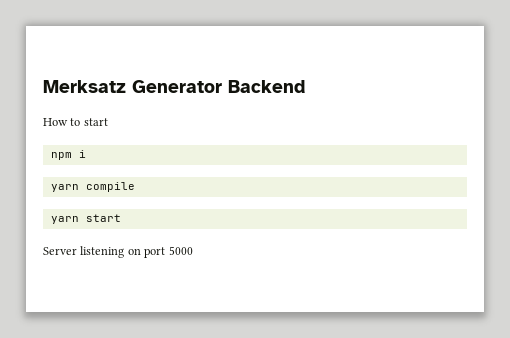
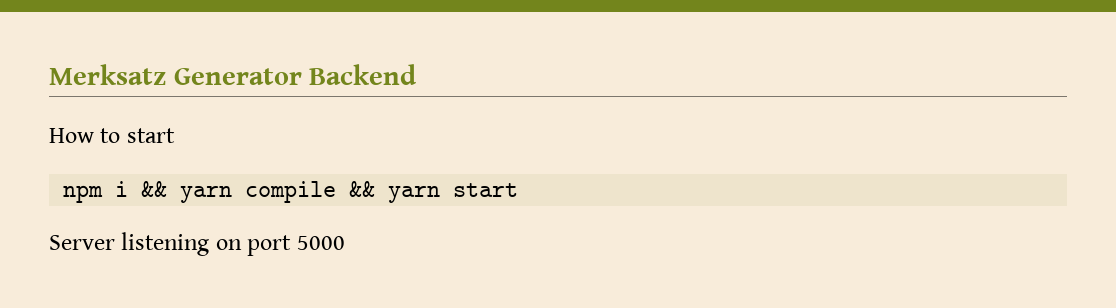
- npm i
- yarn compile
- yarn start
+ npm i && yarn compile && yarn start

